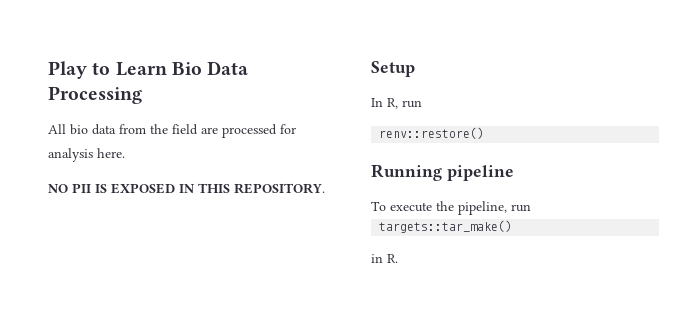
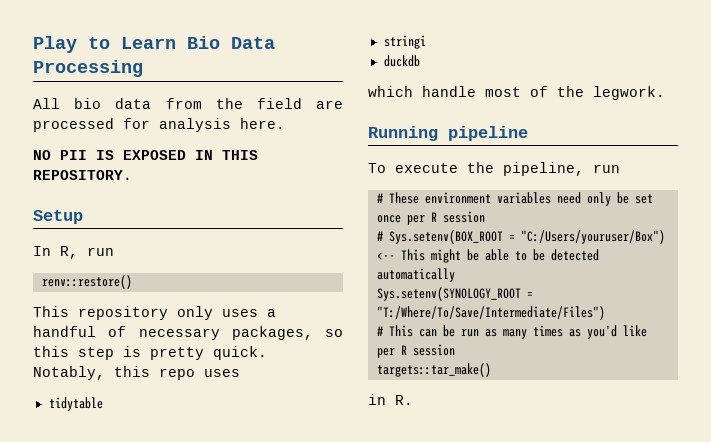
+ This repository only uses a handful of necessary packages, so this step is pretty quick. Notably, this repo uses
+ tidytable
+ stringi
+ duckdb
+ which handle most of the legwork.
+ # These environment variables need only be set once per R session
+ # Sys.setenv(BOX_ROOT = "C:/Users/youruser/Box") <-- This might be able to be detected automatically
+ Sys.setenv(SYNOLOGY_ROOT = "T:/Where/To/Save/Intermediate/Files")
+ # This can be run as many times as you'd like per R session

